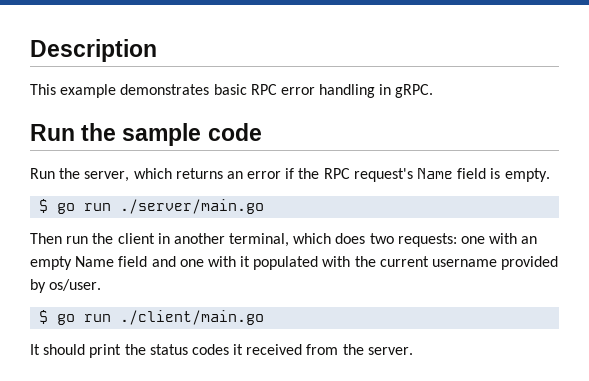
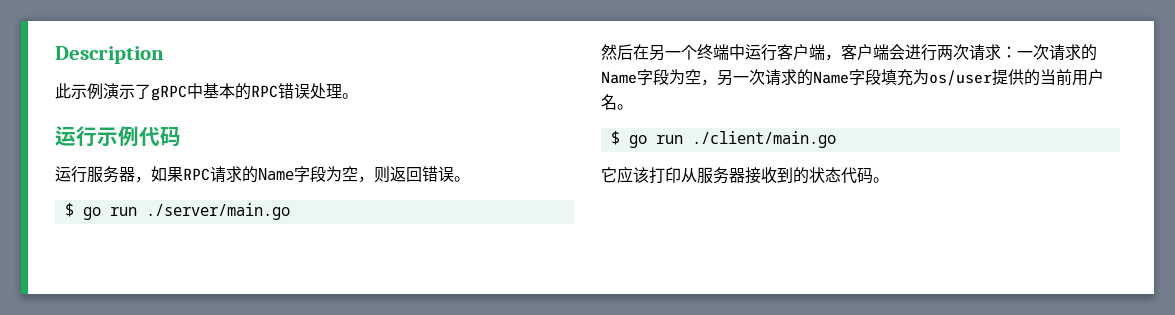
- This example demonstrates basic RPC error handling in gRPC.
- Run the sample code
- Run the server, which returns an error if the RPC request's Name field is empty.
+ 此示例演示了gRPC中基本的RPC错误处理。
+ 运行示例代码
+ 运行服务器，如果RPC请求的Name字段为空，则返回错误。
  $ go run ./server/main.go
- Then run the client in another terminal, which does two requests: one with an empty Name field and one with it populated with the current username provided by os/user.
+ 然后在另一个终端中运行客户端，客户端会进行两次请求：一次请求的Name字段为空，另一次请求的Name字段填充为os/user提供的当前用户名。
  $ go run ./client/main.go
- It should print the status codes it received from the server.
+ 它应该打印从服务器接收到的状态代码。

